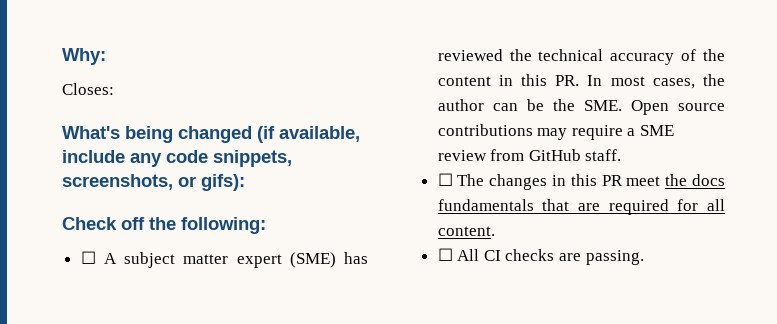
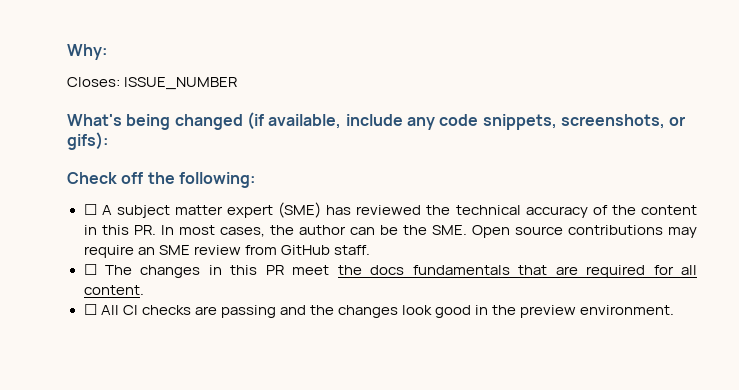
- Closes:
+ Closes: ISSUE_NUMBER
- ☐ A subject matter expert (SME) has reviewed the technical accuracy of the content in this PR. In most cases, the author can be the SME. Open source contributions may require a SME review from GitHub staff.
+ ☐ A subject matter expert (SME) has reviewed the technical accuracy of the content in this PR. In most cases, the author can be the SME. Open source contributions may require an SME review from GitHub staff.
- ☐ All CI checks are passing.
+ ☐ All CI checks are passing and the changes look good in the preview environment.

